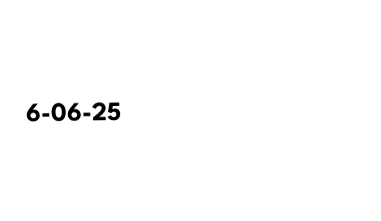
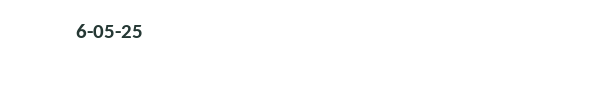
- 6-06-25
+ 6-05-25

